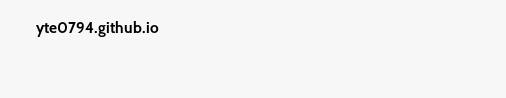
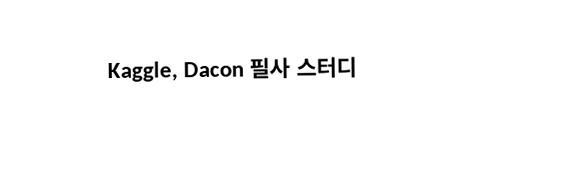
- yte0794.github.io
+ Kaggle, Dacon 필사 스터디

